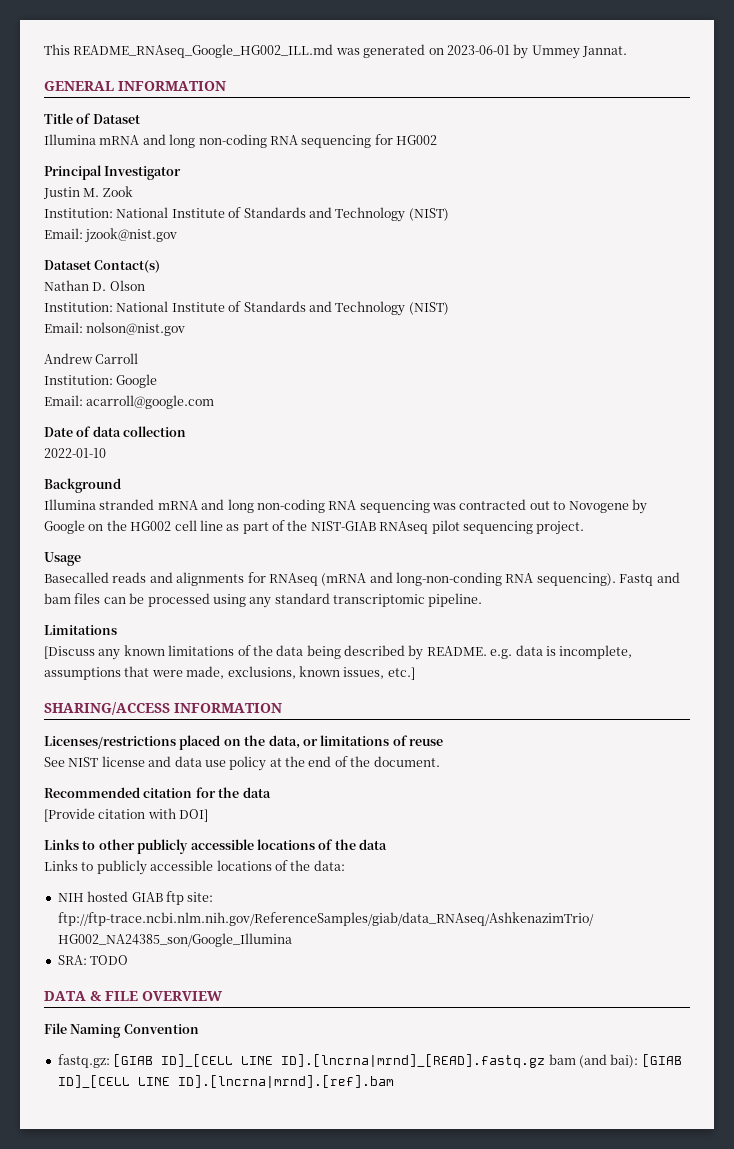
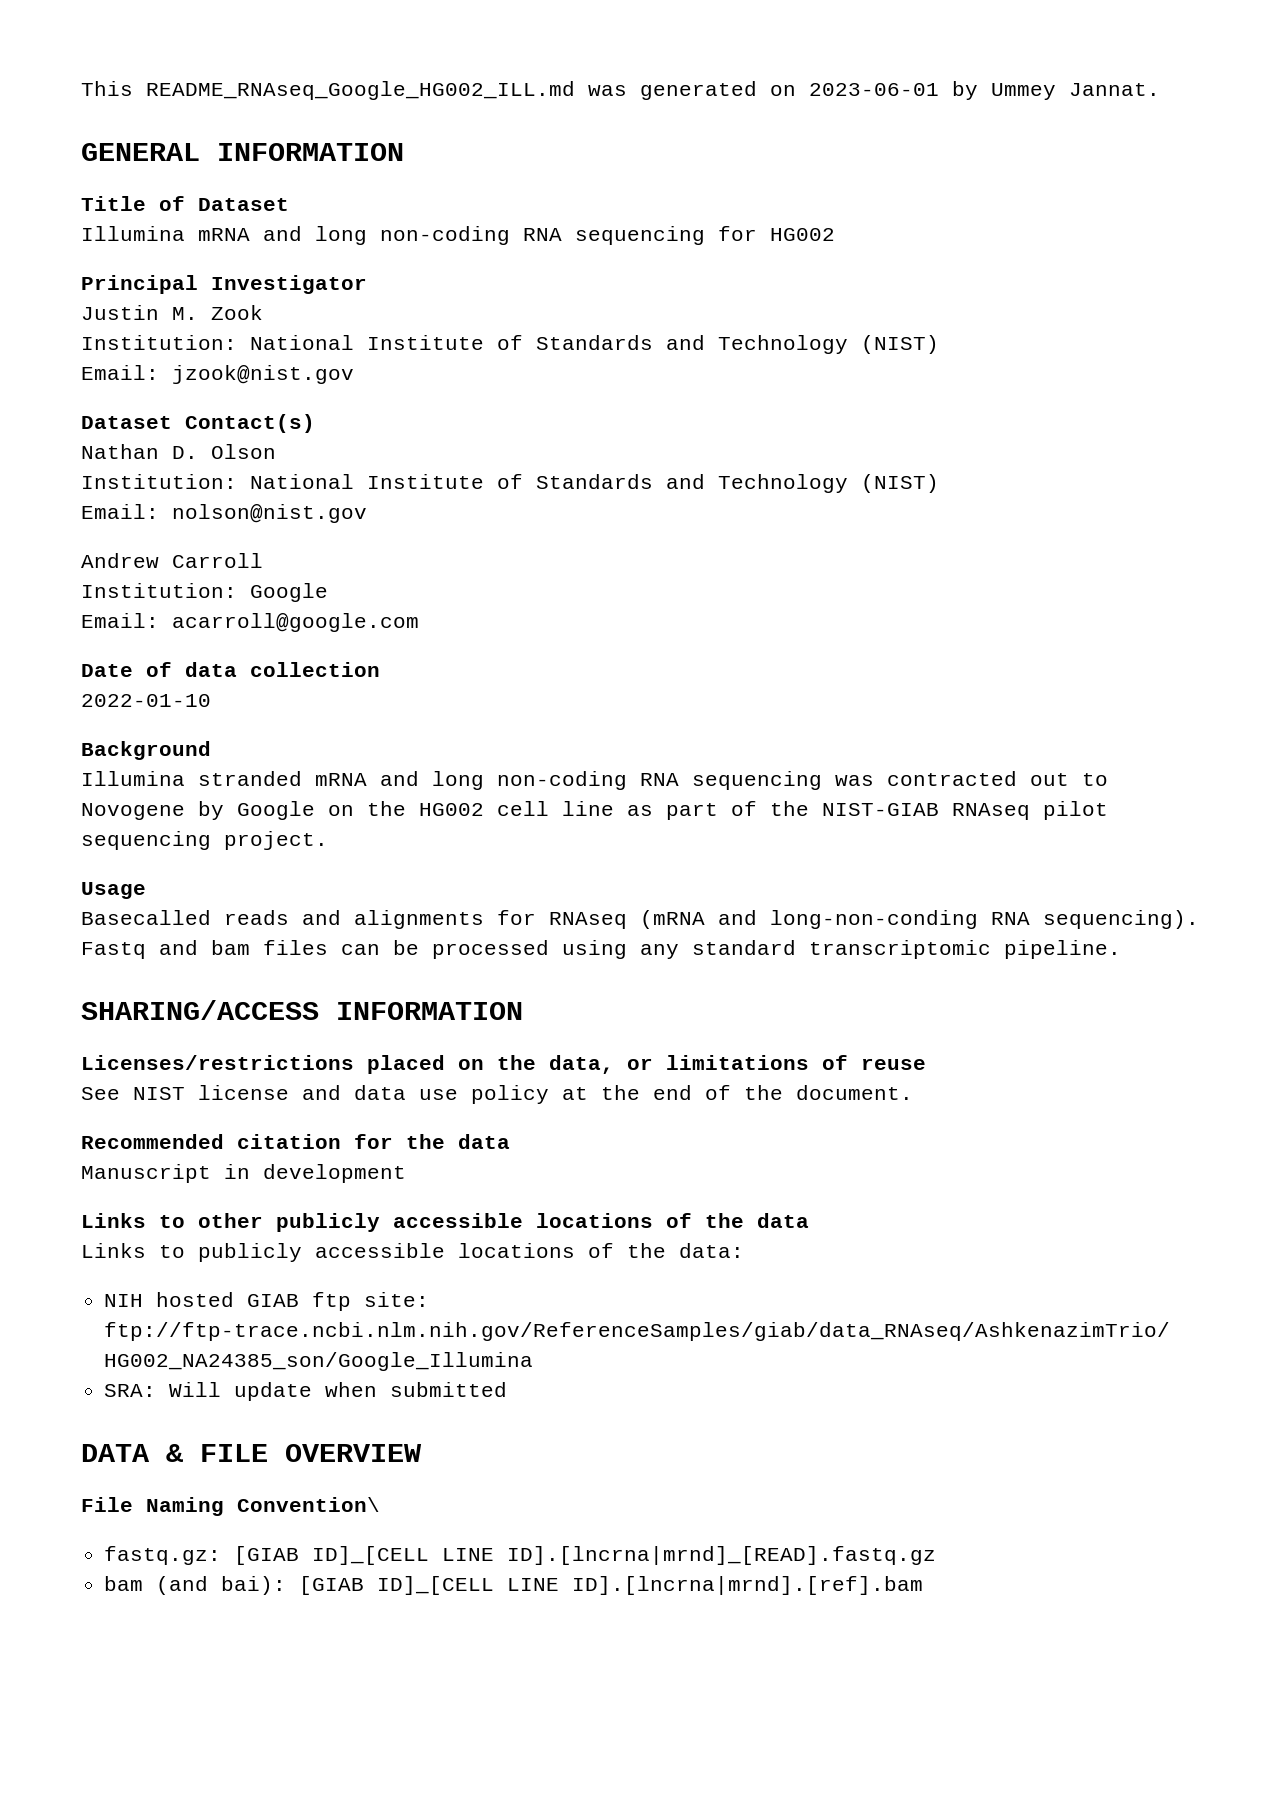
- Limitations
- [Discuss any known limitations of the data being described by README. e.g. data is incomplete, assumptions that were made, exclusions, known issues, etc.]
- [Provide citation with DOI]
+ Manuscript in development
- SRA: TODO
+ SRA: Will update when submitted
- File Naming Convention
+ File Naming Convention\
- fastq.gz: [GIAB ID]_[CELL LINE ID].[lncrna|mrnd]_[READ].fastq.gz bam (and bai): [GIAB ID]_[CELL LINE ID].[lncrna|mrnd].[ref].bam
+ fastq.gz: [GIAB ID]_[CELL LINE ID].[lncrna|mrnd]_[READ].fastq.gz
+ bam (and bai): [GIAB ID]_[CELL LINE ID].[lncrna|mrnd].[ref].bam

